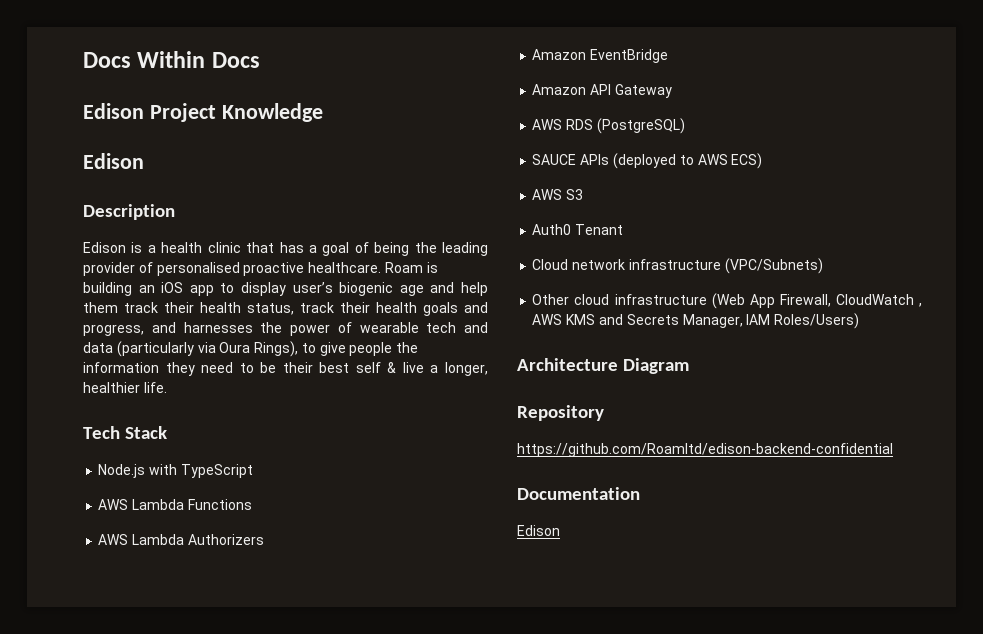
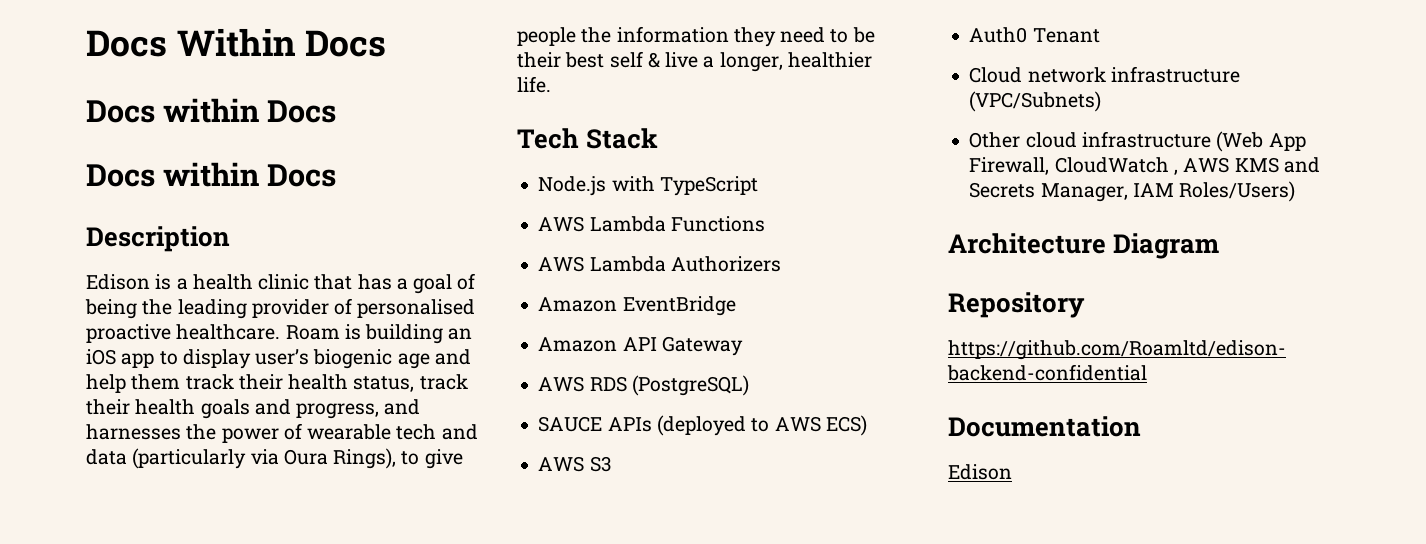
  Docs Within Docs
- Edison Project Knowledge
- Edison
+ Docs within Docs
+ Docs within Docs

